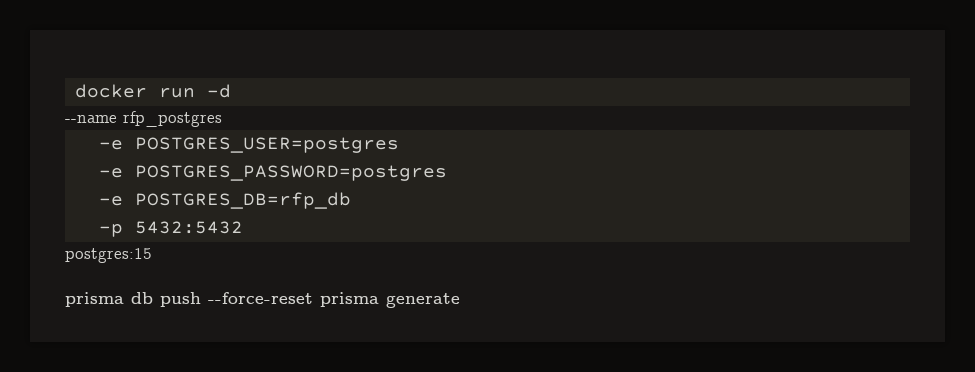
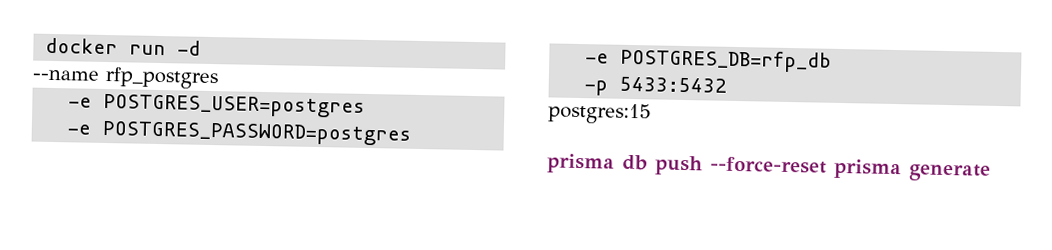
- -p 5432:5432
+ -p 5433:5432

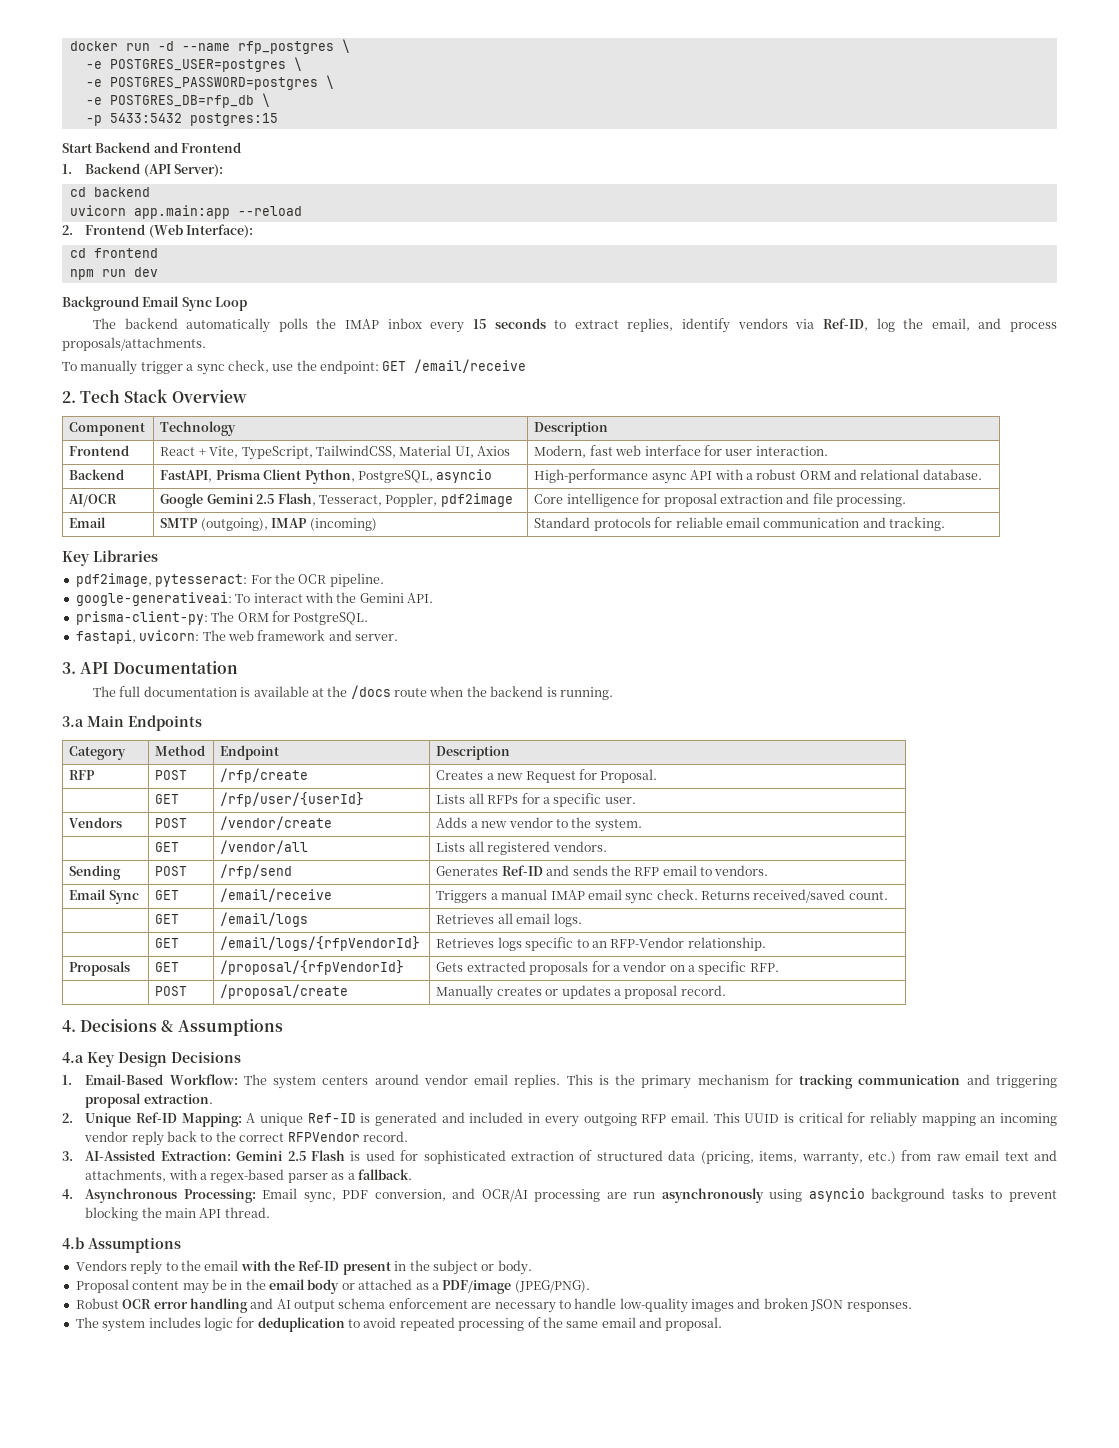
- docker run -d
- --name rfp_postgres
+ docker run -d --name rfp_postgres \
- -e POSTGRES_USER=postgres
+ -e POSTGRES_USER=postgres \
- -e POSTGRES_PASSWORD=postgres
+ -e POSTGRES_PASSWORD=postgres \
- -e POSTGRES_DB=rfp_db
+ -e POSTGRES_DB=rfp_db \
- -p 5433:5432
- postgres:15
+ -p 5433:5432 postgres:15
- prisma db push --force-reset prisma generate
+ Start Backend and Frontend
+ 1. Backend (API Server):
+ cd backend
+ uvicorn app.main:app --reload
+ 2. Frontend (Web Interface):
+ cd frontend
+ npm run dev
+ Background Email Sync Loop
+ The backend automatically polls the IMAP inbox every 15 seconds to extract replies, identify vendors via Ref-ID, log the email, and process proposals/attachments.
+ To manually trigger a sync check, use the endpoint: GET /email/receive
+ 2. Tech Stack Overview
+ Component | Technology | Description
+ Frontend | React + Vite, TypeScript, TailwindCSS, Material UI, Axios | Modern, fast web interface for user interaction.
+ Backend | FastAPI, Prisma Client Python, PostgreSQL, asyncio | High-performance async API with a robust ORM and relational database.
+ AI/OCR | Google Gemini 2.5 Flash, Tesseract, Poppler, pdf2image | Core intelligence for proposal extraction and file processing.
+ Email | SMTP (outgoing), IMAP (incoming) | Standard protocols for reliable email communication and tracking.
+ Key Libraries
+ pdf2image, pytesseract: For the OCR pipeline.
+ google-generativeai: To interact with the Gemini API.
+ prisma-client-py: The ORM for PostgreSQL.
+ fastapi, uvicorn: The web framework and server.
+ 3. API Documentation
+ The full documentation is available at the /docs route when the backend is running.
+ 3.a Main Endpoints
+ Category | Method | Endpoint | Description
+ RFP | POST | /rfp/create | Creates a new Request for Proposal.
+ | GET | /rfp/user/{userId} | Lists all RFPs for a specific user.
+ Vendors | POST | /vendor/create | Adds a new vendor to the system.
+ | GET | /vendor/all | Lists all registered vendors.
+ Sending | POST | /rfp/send | Generates Ref-ID and sends the RFP email to vendors.
+ Email Sync | GET | /email/receive | Triggers a manual IMAP email sync check. Returns received/saved count.
+ | GET | /email/logs | Retrieves all email logs.
+ | GET | /email/logs/{rfpVendorId} | Retrieves logs specific to an RFP-Vendor relationship.
+ Proposals | GET | /proposal/{rfpVendorId} | Gets extracted proposals for a vendor on a specific RFP.
+ | POST | /proposal/create | Manually creates or updates a proposal record.
+ 4. Decisions & Assumptions
+ 4.a Key Design Decisions
+ 1. Email-Based Workflow: The system centers around vendor email replies. This is the primary mechanism for tracking communication and triggering proposal extraction.
+ 2. Unique Ref-ID Mapping: A unique Ref-ID is generated and included in every outgoing RFP email. This UUID is critical for reliably mapping an incoming vendor reply back to the correct RFPVendor record.
+ 3. AI-Assisted Extraction: Gemini 2.5 Flash is used for sophisticated extraction of structured data (pricing, items, warranty, etc.) from raw email text and attachments, with a regex-based parser as a fallback.
+ 4. Asynchronous Processing: Email sync, PDF conversion, and OCR/AI processing are run asynchronously using asyncio background tasks to prevent blocking the main API thread.
+ 4.b Assumptions
+ Vendors reply to the email with the Ref-ID present in the subject or body.
+ Proposal content may be in the email body or attached as a PDF/image (JPEG/PNG).
+ Robust OCR error handling and AI output schema enforcement are necessary to handle low-quality images and broken JSON responses.
+ The system includes logic for deduplication to avoid repeated processing of the same email and proposal.

